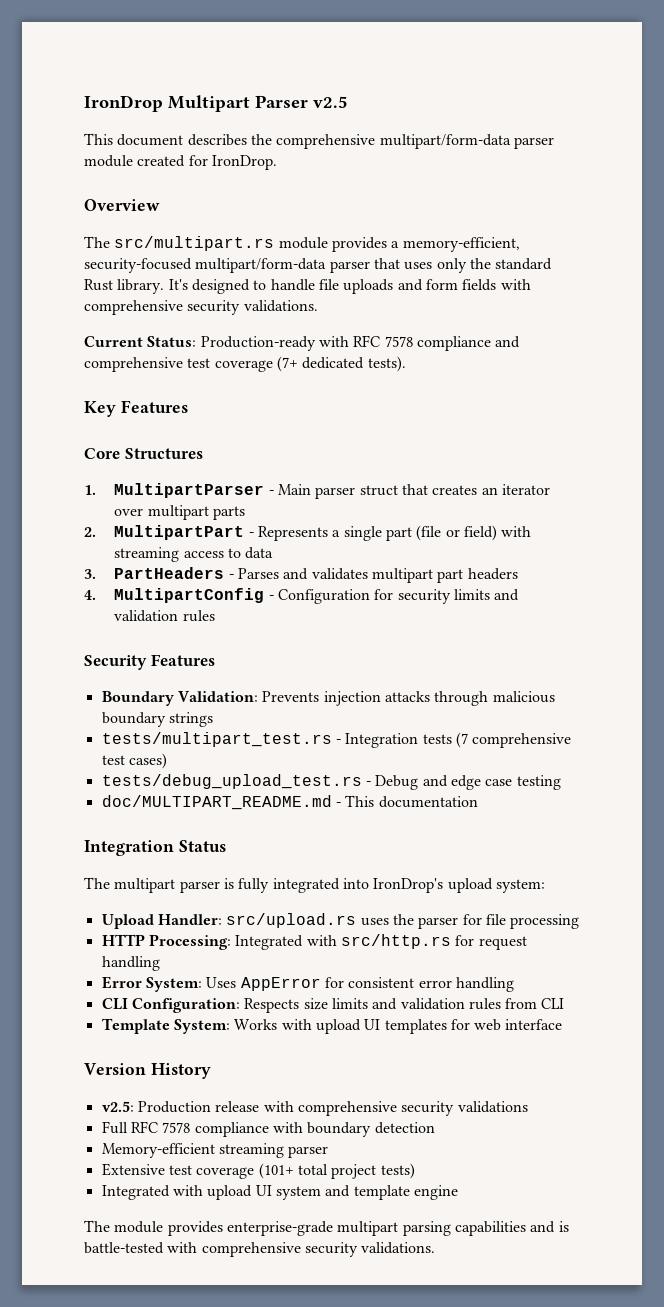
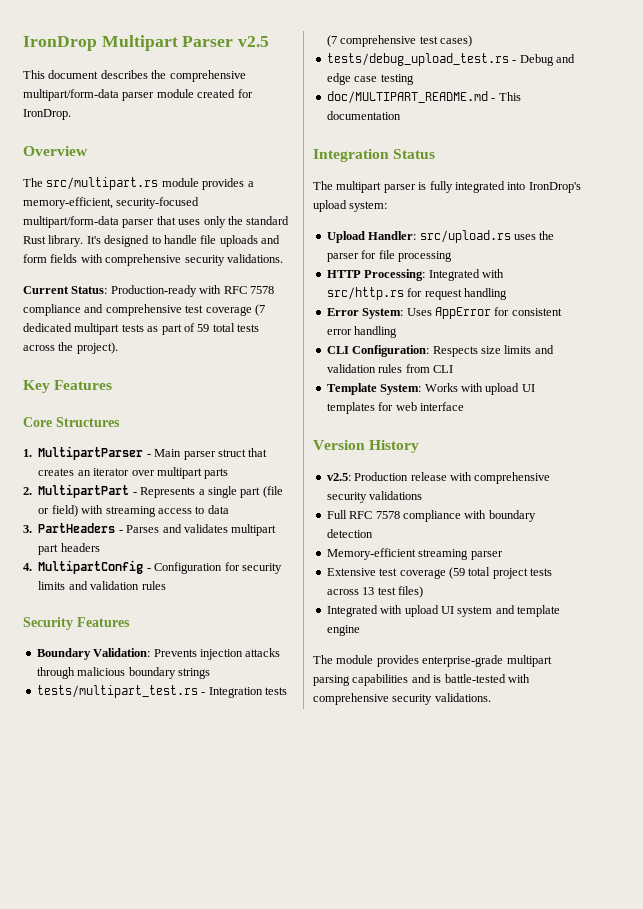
- Current Status: Production-ready with RFC 7578 compliance and comprehensive test coverage (7+ dedicated tests).
+ Current Status: Production-ready with RFC 7578 compliance and comprehensive test coverage (7 dedicated multipart tests as part of 59 total tests across the project).
- Extensive test coverage (101+ total project tests)
+ Extensive test coverage (59 total project tests across 13 test files)

